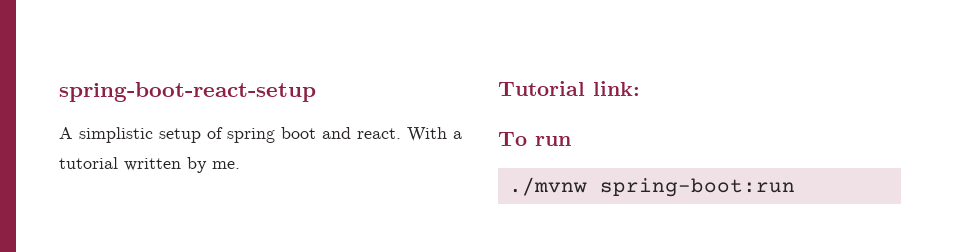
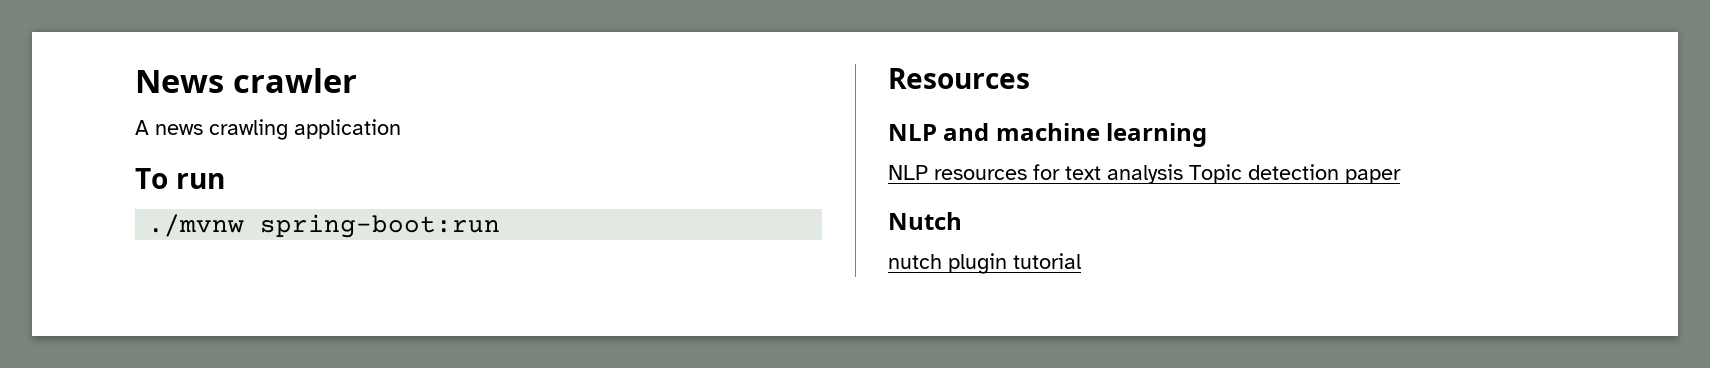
- spring-boot-react-setup
+ News crawler
- A simplistic setup of spring boot and react. With a tutorial written by me.
- Tutorial link:
+ A news crawling application
  To run
  ./mvnw spring-boot:run
+ Resources
+ NLP and machine learning
+ NLP resources for text analysis Topic detection paper
+ Nutch
+ nutch plugin tutorial

